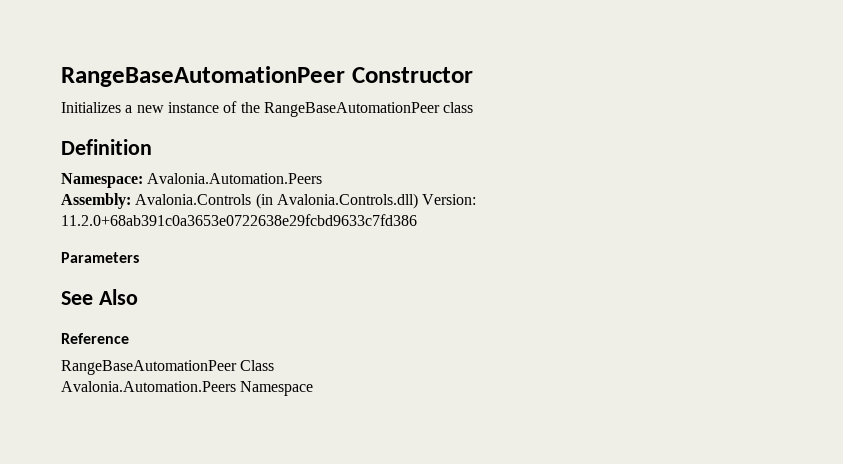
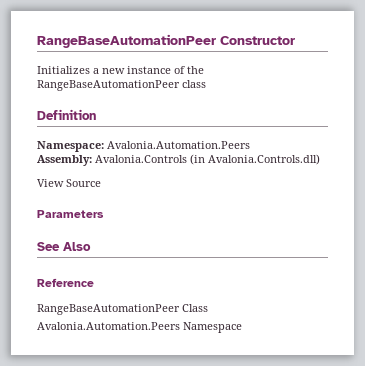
- Assembly: Avalonia.Controls (in Avalonia.Controls.dll) Version: 11.2.0+68ab391c0a3653e0722638e29fcbd9633c7fd386
+ Assembly: Avalonia.Controls (in Avalonia.Controls.dll)
+ View Source

